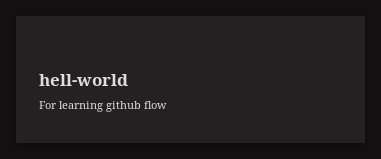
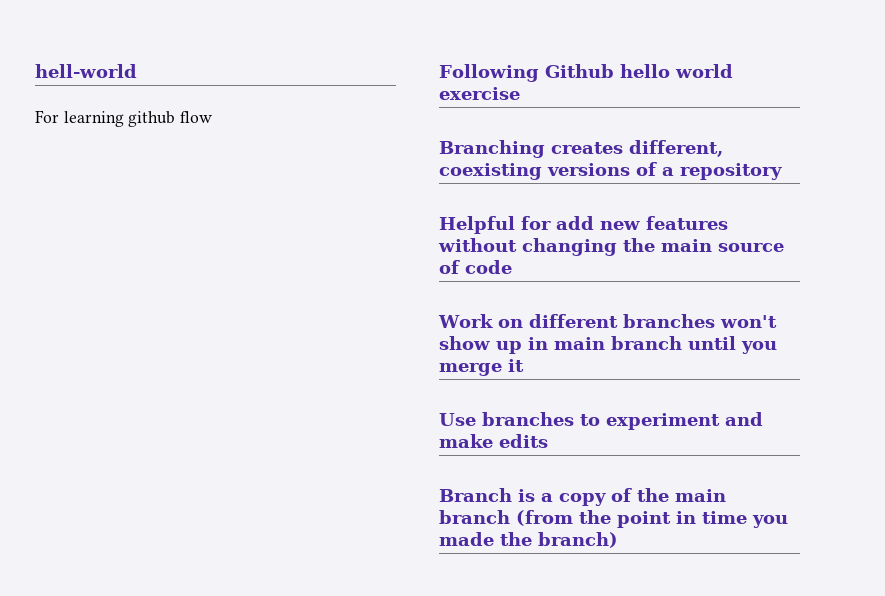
+ Following Github hello world exercise
+ Branching creates different, coexisting versions of a repository
+ Helpful for add new features without changing the main source of code
+ Work on different branches won't show up in main branch until you merge it
+ Use branches to experiment and make edits
+ Branch is a copy of the main branch (from the point in time you made the branch)

